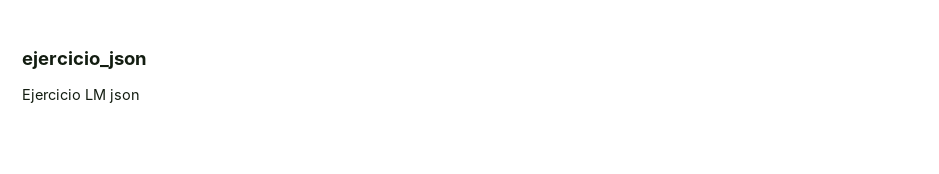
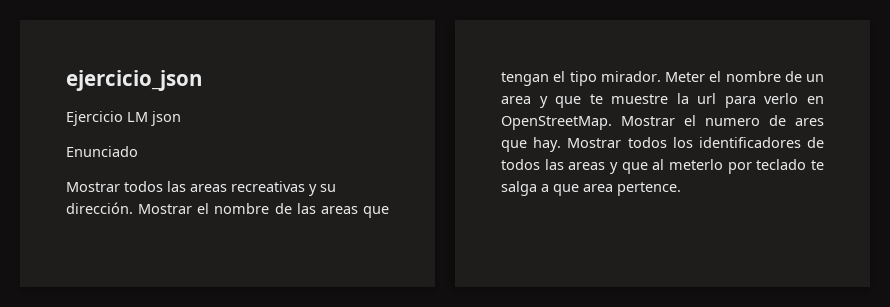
+ Enunciado
+ Mostrar todos las areas recreativas y su dirección. Mostrar el nombre de las areas que tengan el tipo mirador. Meter el nombre de un area y que te muestre la url para verlo en OpenStreetMap. Mostrar el numero de ares que hay. Mostrar todos los identificadores de todos las areas y que al meterlo por teclado te salga a que area pertence.

